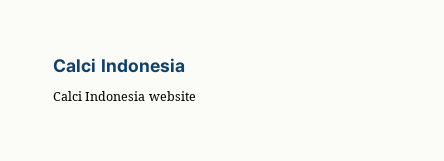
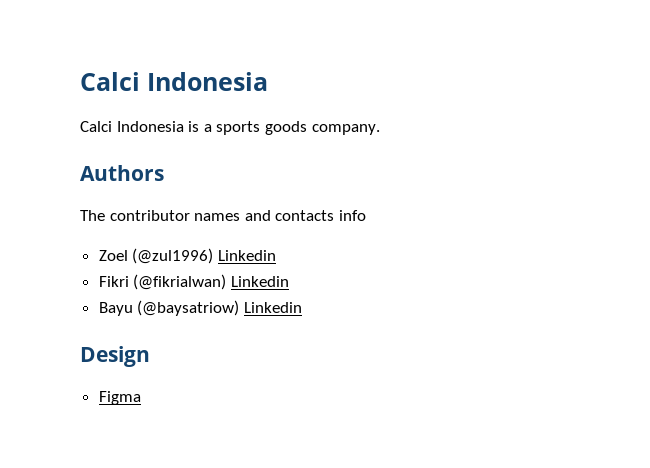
- Calci Indonesia website
+ Calci Indonesia is a sports goods company.
+ Authors
+ The contributor names and contacts info
+ Zoel (@zul1996) Linkedin
+ Fikri (@fikrialwan) Linkedin
+ Bayu (@baysatriow) Linkedin
+ Design
+ Figma

